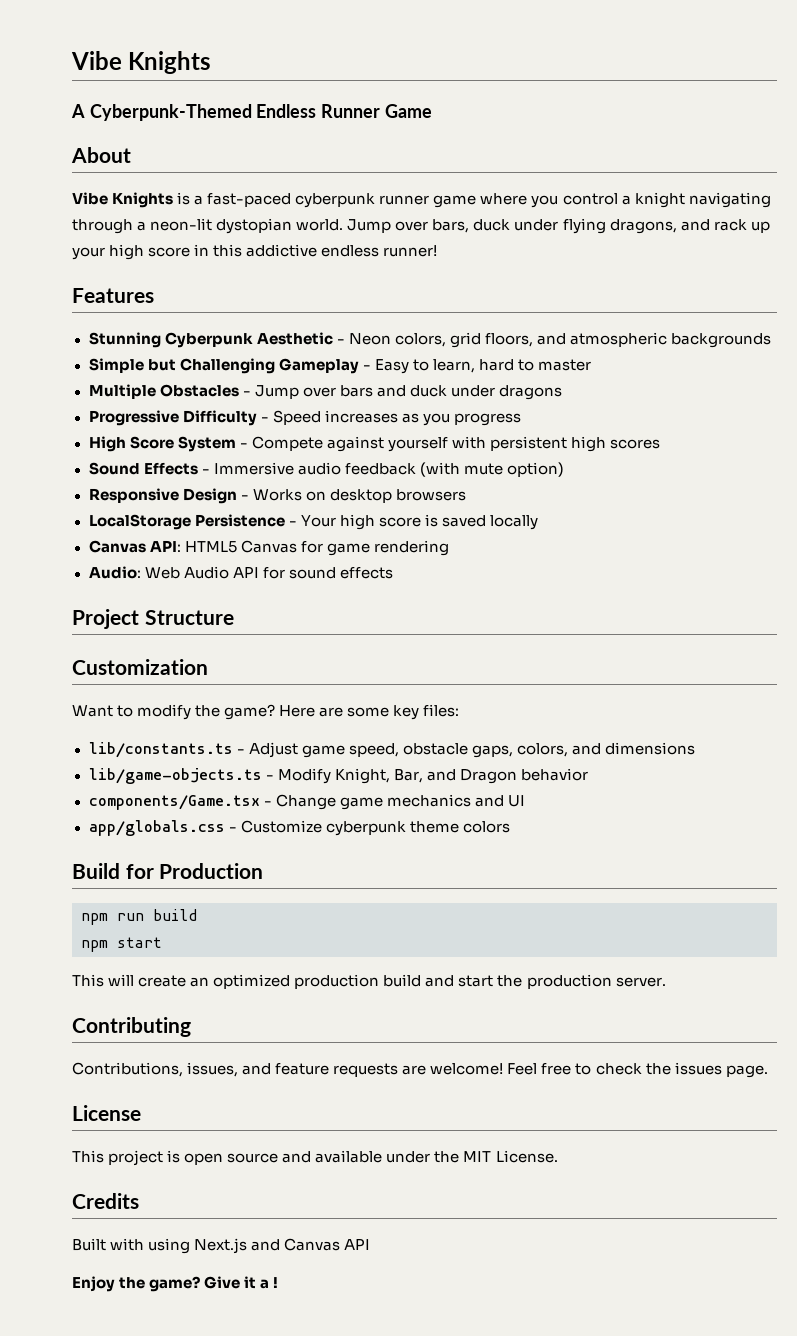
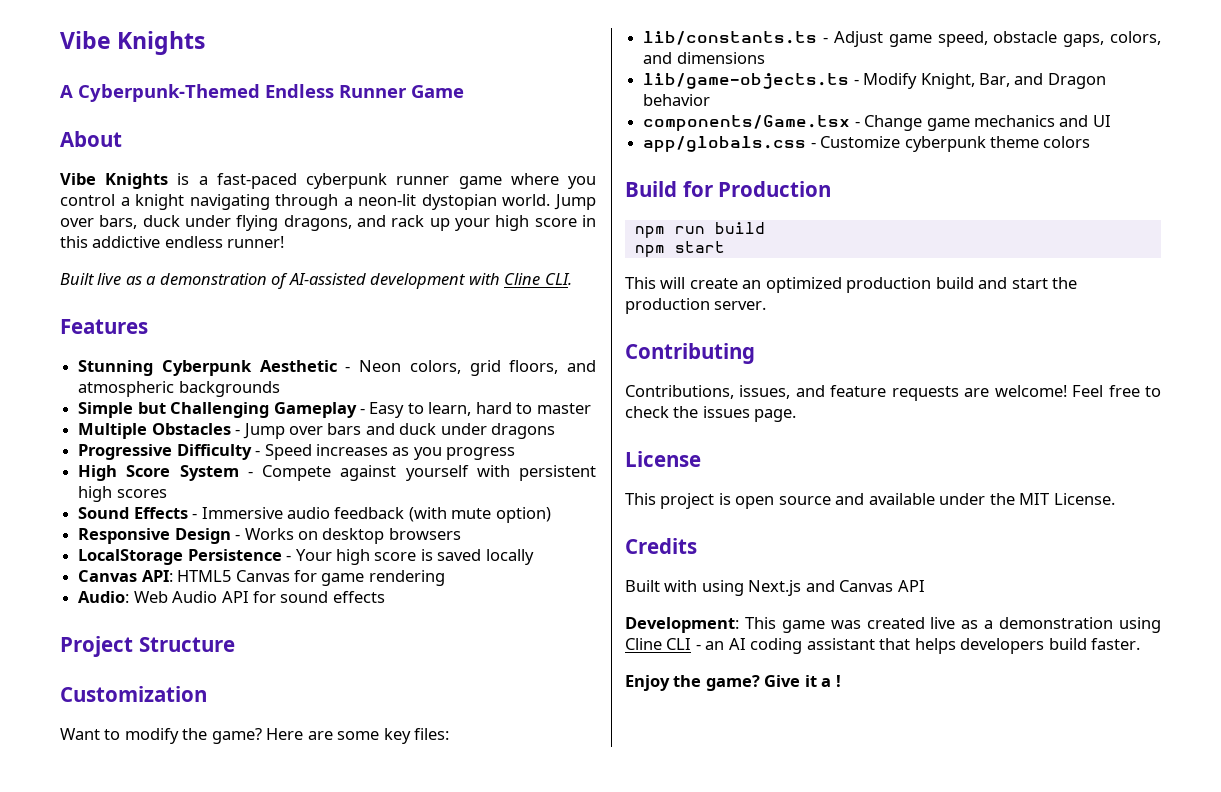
+ Built live as a demonstration of AI-assisted development with Cline CLI.
+ Development: This game was created live as a demonstration using Cline CLI - an AI coding assistant that helps developers build faster.

